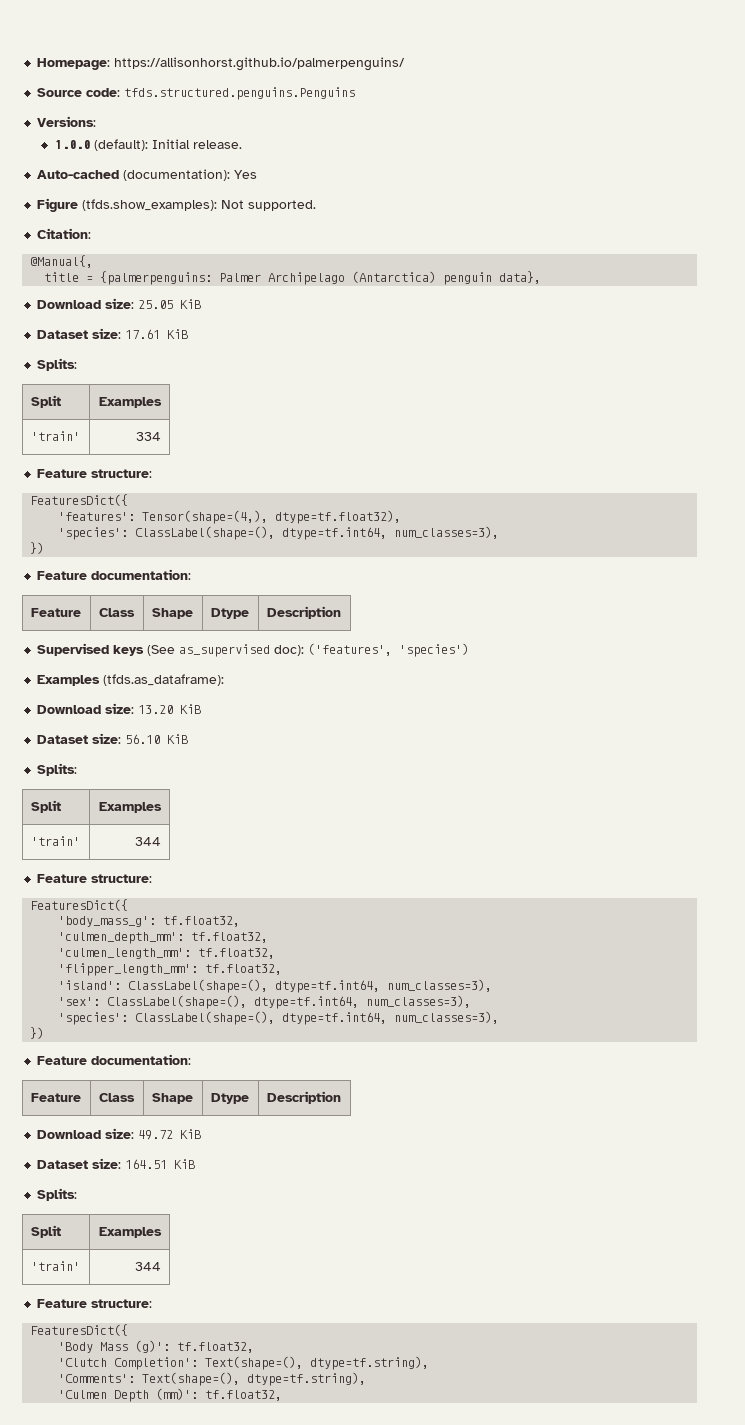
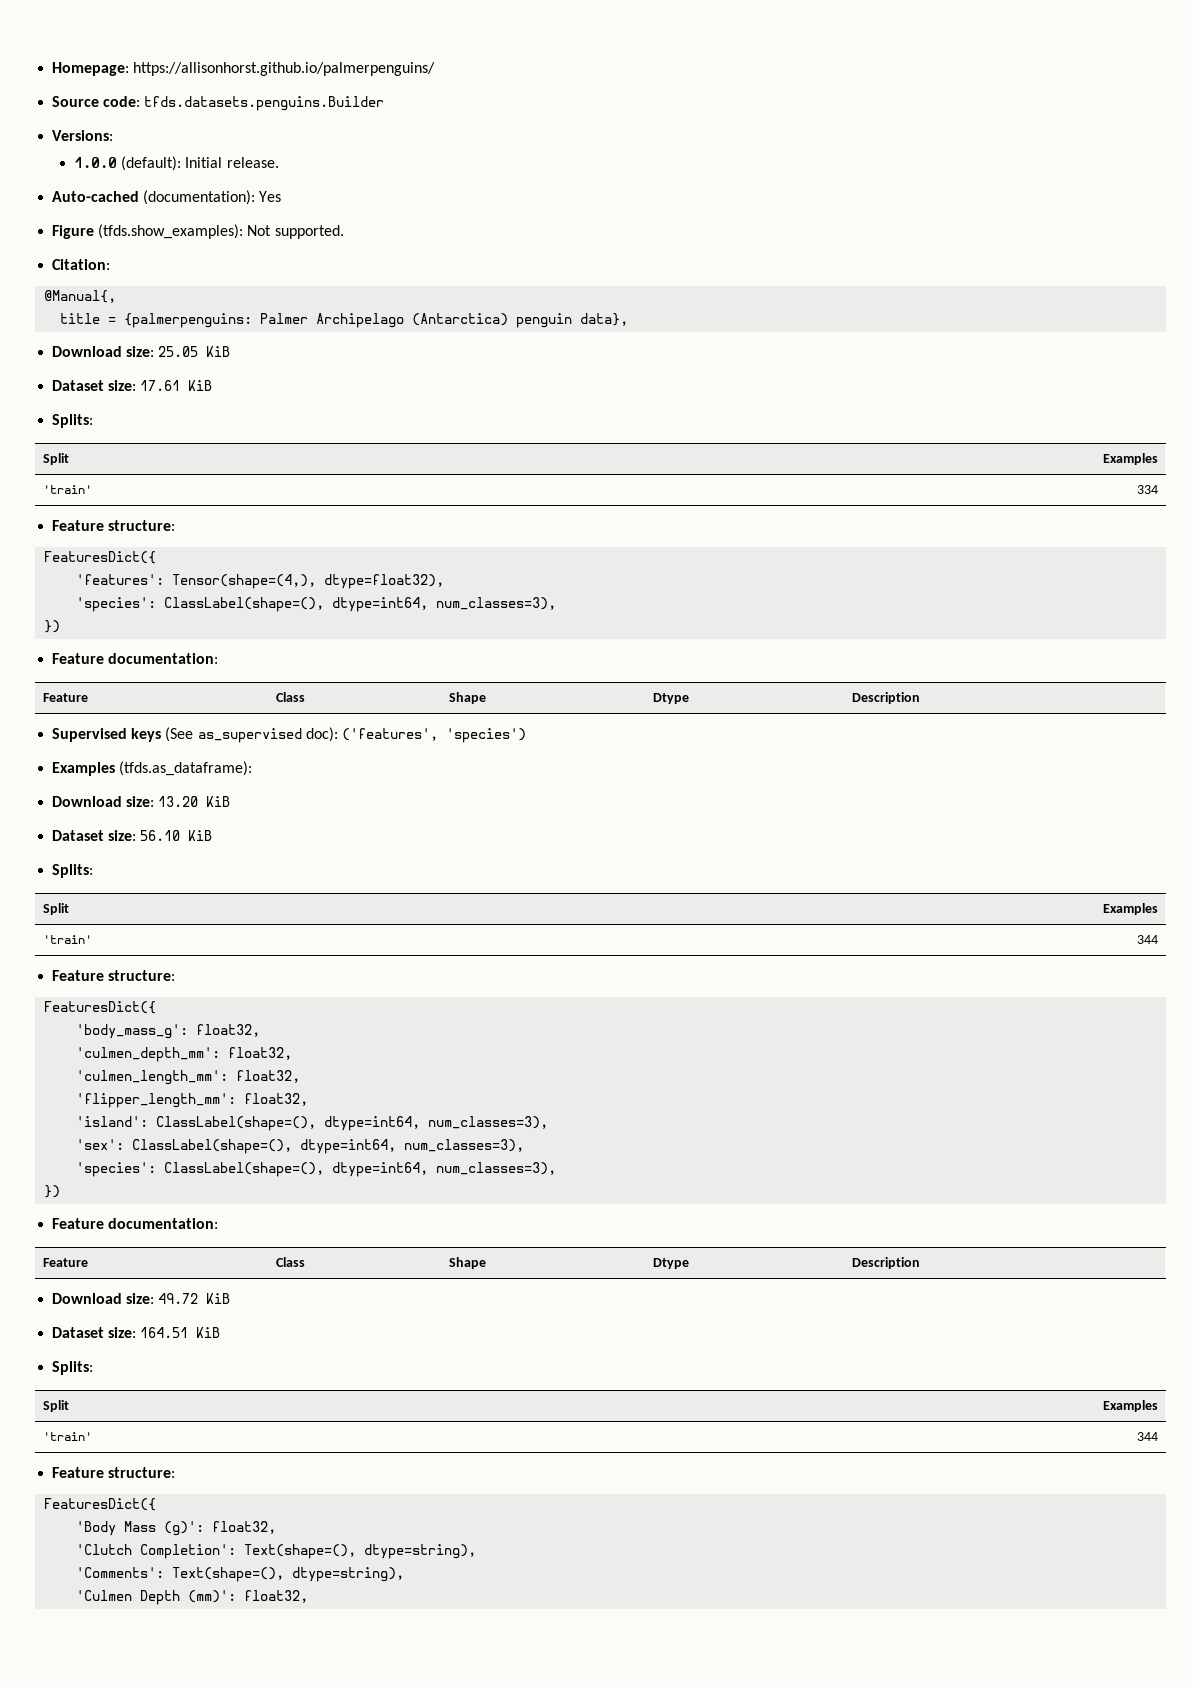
- Source code: tfds.structured.penguins.Penguins
+ Source code: tfds.datasets.penguins.Builder
- 'features': Tensor(shape=(4,), dtype=tf.float32),
- 'species': ClassLabel(shape=(), dtype=tf.int64, num_classes=3),
+ 'features': Tensor(shape=(4,), dtype=float32),
+ 'species': ClassLabel(shape=(), dtype=int64, num_classes=3),
- 'body_mass_g': tf.float32,
+ 'body_mass_g': float32,
- 'culmen_depth_mm': tf.float32,
+ 'culmen_depth_mm': float32,
- 'culmen_length_mm': tf.float32,
+ 'culmen_length_mm': float32,
- 'flipper_length_mm': tf.float32,
+ 'flipper_length_mm': float32,
- 'island': ClassLabel(shape=(), dtype=tf.int64, num_classes=3),
+ 'island': ClassLabel(shape=(), dtype=int64, num_classes=3),
- 'sex': ClassLabel(shape=(), dtype=tf.int64, num_classes=3),
- 'species': ClassLabel(shape=(), dtype=tf.int64, num_classes=3),
+ 'sex': ClassLabel(shape=(), dtype=int64, num_classes=3),
+ 'species': ClassLabel(shape=(), dtype=int64, num_classes=3),
- 'Body Mass (g)': tf.float32,
+ 'Body Mass (g)': float32,
- 'Clutch Completion': Text(shape=(), dtype=tf.string),
+ 'Clutch Completion': Text(shape=(), dtype=string),
- 'Comments': Text(shape=(), dtype=tf.string),
+ 'Comments': Text(shape=(), dtype=string),
- 'Culmen Depth (mm)': tf.float32,
+ 'Culmen Depth (mm)': float32,

